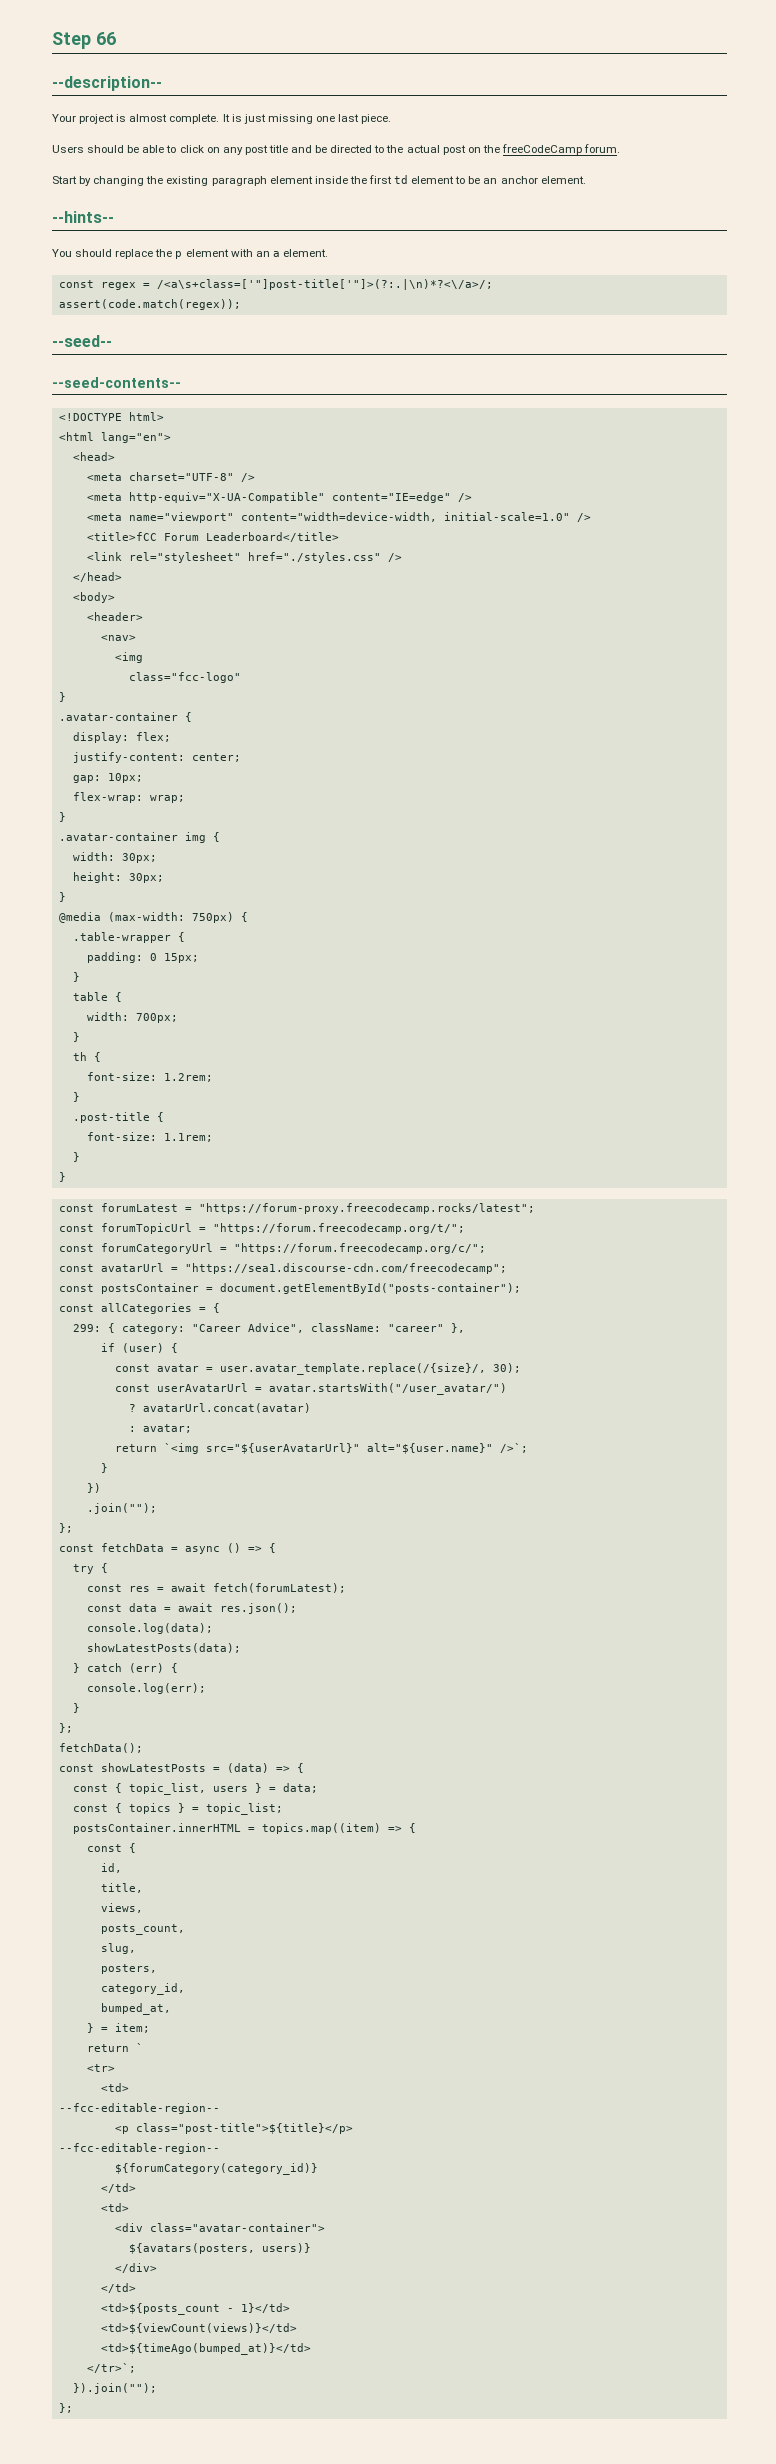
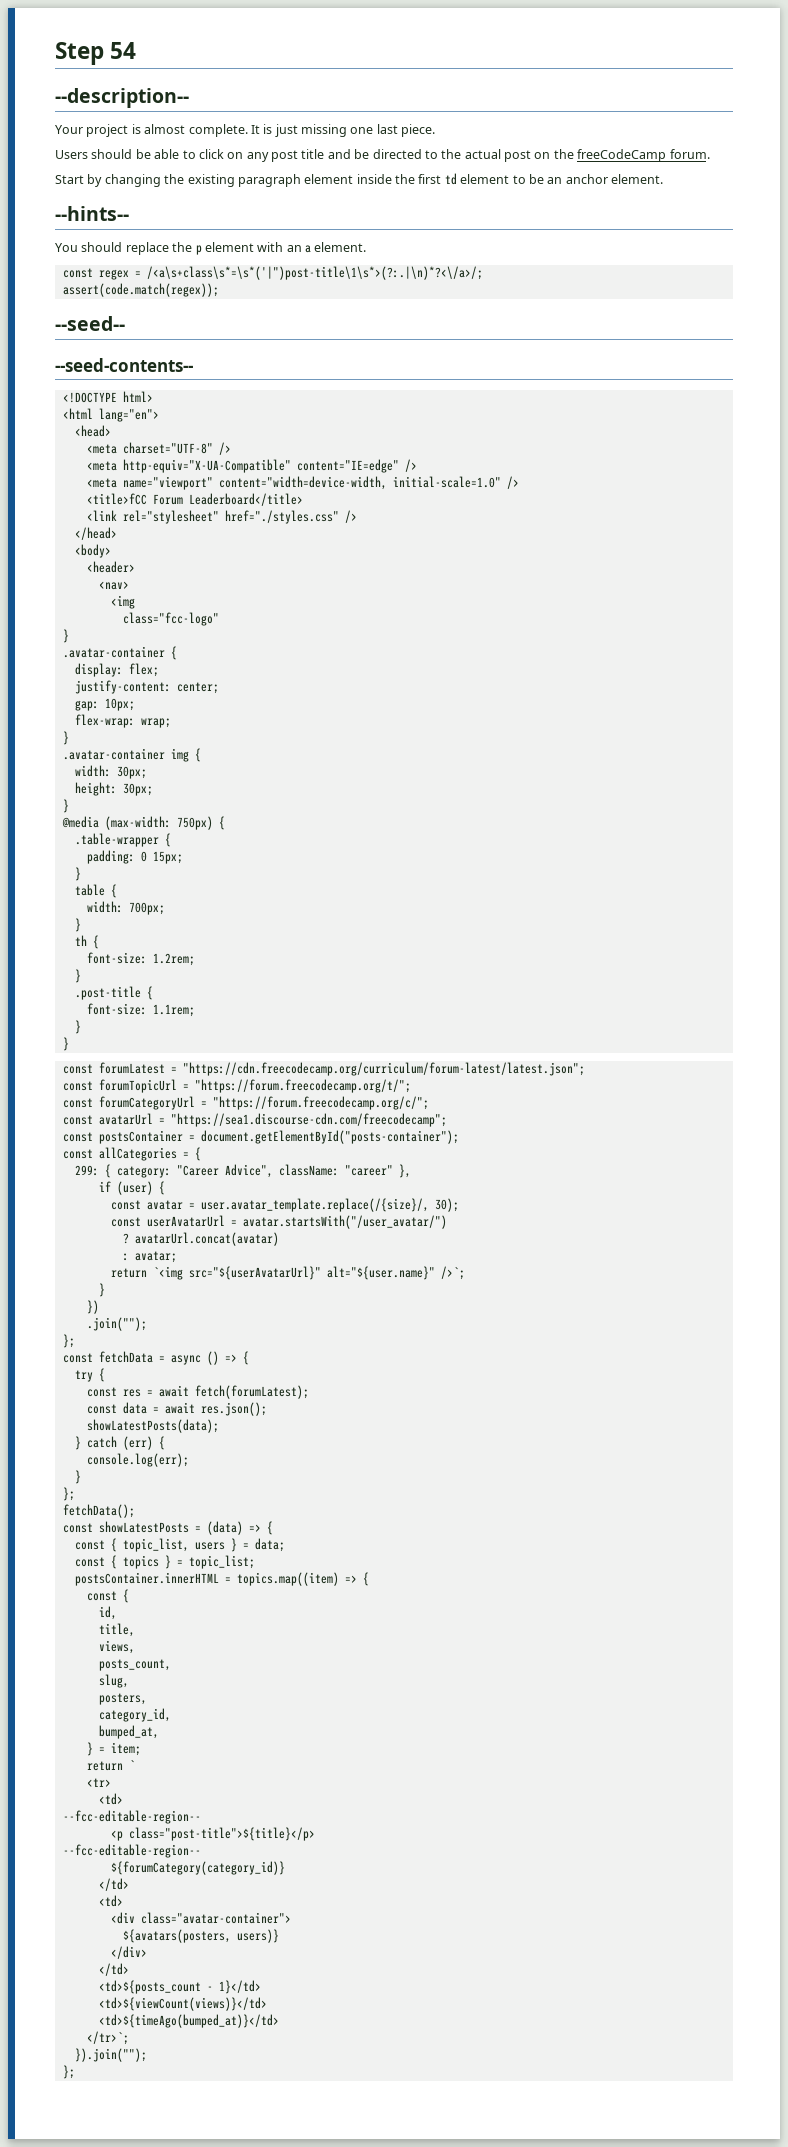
- Step 66
+ Step 54
- const regex = /<a\s+class=['"]post-title['"]>(?:.|\n)*?<\/a>/;
+ const regex = /<a\s+class\s*=\s*('|")post-title\1\s*>(?:.|\n)*?<\/a>/;
- const forumLatest = "https://forum-proxy.freecodecamp.rocks/latest";
+ const forumLatest = "https://cdn.freecodecamp.org/curriculum/forum-latest/latest.json";
- console.log(data);

